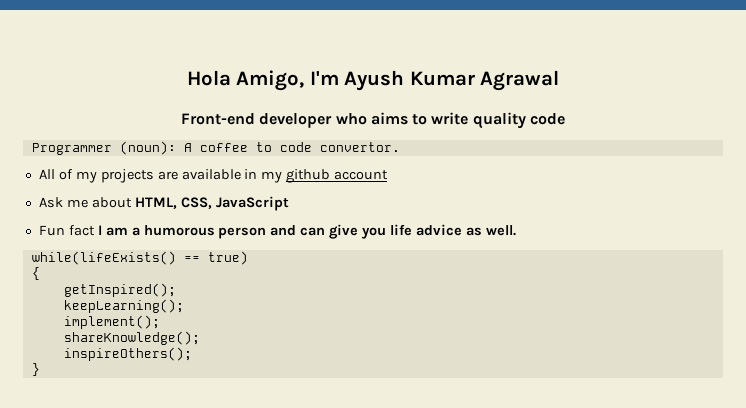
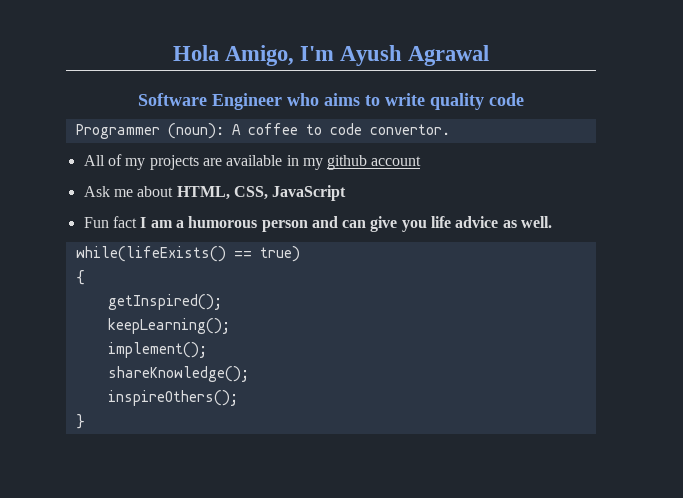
- Hola Amigo, I'm Ayush Kumar Agrawal
+ Hola Amigo, I'm Ayush Agrawal
- Front-end developer who aims to write quality code
+ Software Engineer who aims to write quality code

